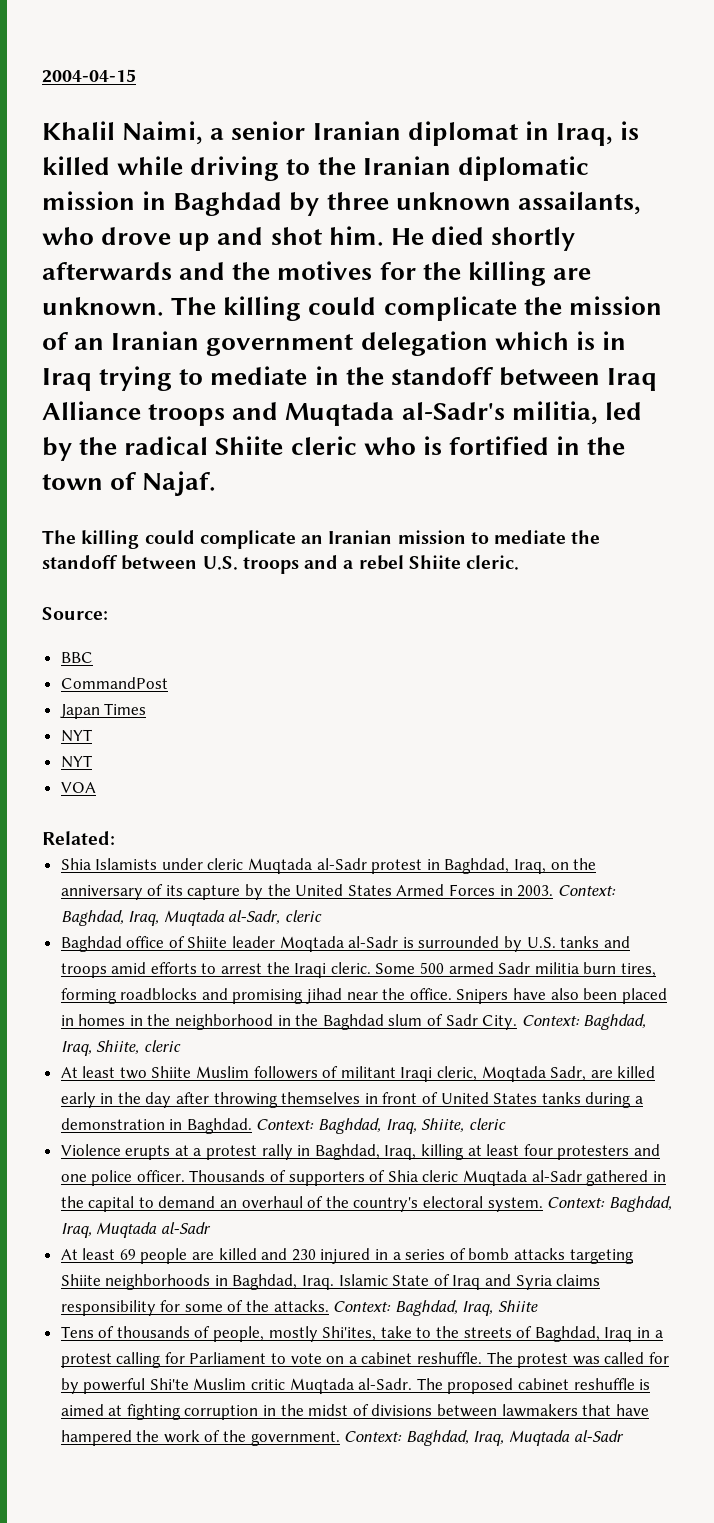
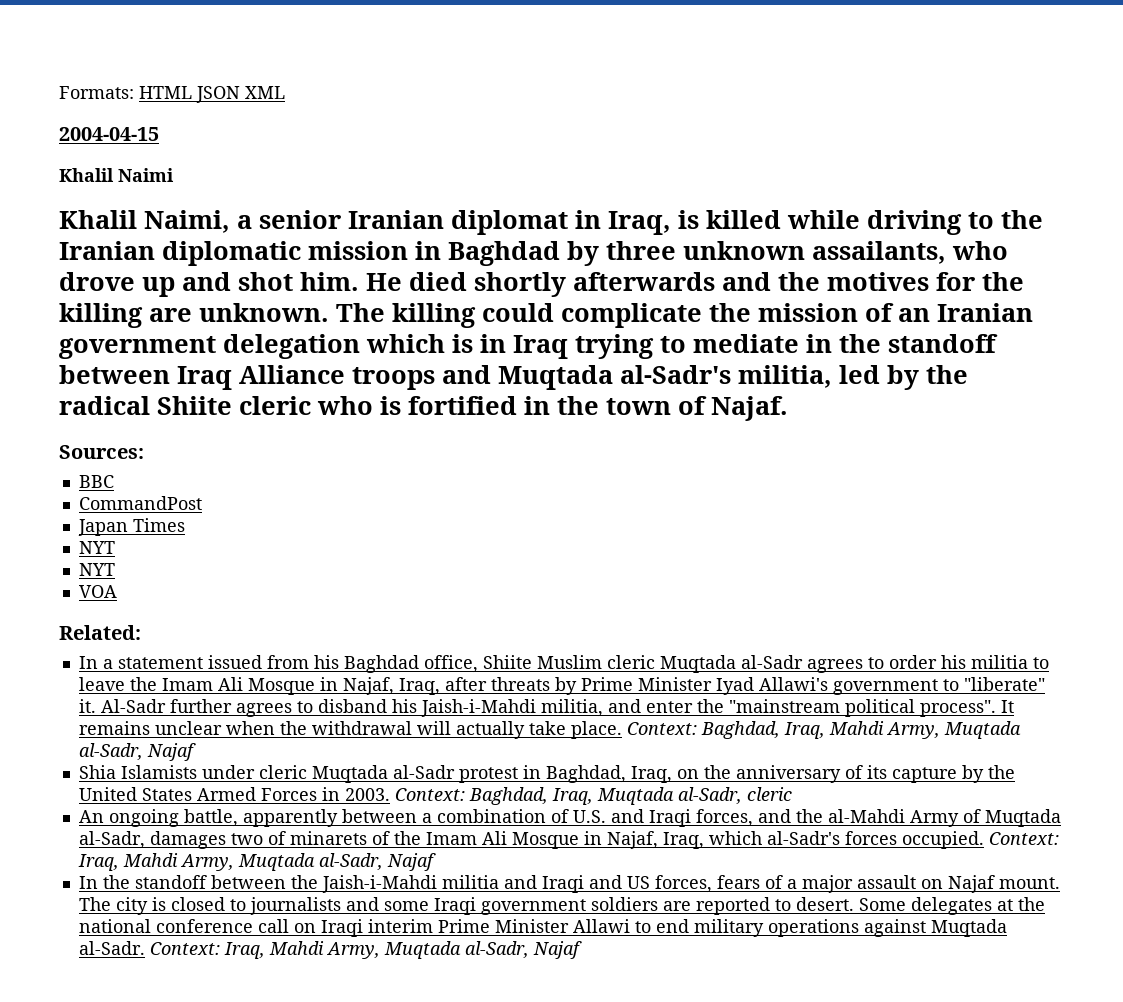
+ Formats: HTML JSON XML
+ Khalil Naimi
- The killing could complicate an Iranian mission to mediate the standoff between U.S. troops and a rebel Shiite cleric.
- Source:
+ Sources:
+ In a statement issued from his Baghdad office, Shiite Muslim cleric Muqtada al-Sadr agrees to order his militia to leave the Imam Ali Mosque in Najaf, Iraq, after threats by Prime Minister Iyad Allawi's government to "liberate" it. Al-Sadr further agrees to disband his Jaish-i-Mahdi militia, and enter the "mainstream political process". It remains unclear when the withdrawal will actually take place. Context: Baghdad, Iraq, Mahdi Army, Muqtada al-Sadr, Najaf
- Baghdad office of Shiite leader Moqtada al-Sadr is surrounded by U.S. tanks and troops amid efforts to arrest the Iraqi cleric. Some 500 armed Sadr militia burn tires, forming roadblocks and promising jihad near the office. Snipers have also been placed in homes in the neighborhood in the Baghdad slum of Sadr City. Context: Baghdad, Iraq, Shiite, cleric
- At least two Shiite Muslim followers of militant Iraqi cleric, Moqtada Sadr, are killed early in the day after throwing themselves in front of United States tanks during a demonstration in Baghdad. Context: Baghdad, Iraq, Shiite, cleric
- Violence erupts at a protest rally in Baghdad, Iraq, killing at least four protesters and one police officer. Thousands of supporters of Shia cleric Muqtada al-Sadr gathered in the capital to demand an overhaul of the country's electoral system. Context: Baghdad, Iraq, Muqtada al-Sadr
- At least 69 people are killed and 230 injured in a series of bomb attacks targeting Shiite neighborhoods in Baghdad, Iraq. Islamic State of Iraq and Syria claims responsibility for some of the attacks. Context: Baghdad, Iraq, Shiite
- Tens of thousands of people, mostly Shi'ites, take to the streets of Baghdad, Iraq in a protest calling for Parliament to vote on a cabinet reshuffle. The protest was called for by powerful Shi'te Muslim critic Muqtada al-Sadr. The proposed cabinet reshuffle is aimed at fighting corruption in the midst of divisions between lawmakers that have hampered the work of the government. Context: Baghdad, Iraq, Muqtada al-Sadr
+ An ongoing battle, apparently between a combination of U.S. and Iraqi forces, and the al-Mahdi Army of Muqtada al-Sadr, damages two of minarets of the Imam Ali Mosque in Najaf, Iraq, which al-Sadr's forces occupied. Context: Iraq, Mahdi Army, Muqtada al-Sadr, Najaf
+ In the standoff between the Jaish-i-Mahdi militia and Iraqi and US forces, fears of a major assault on Najaf mount. The city is closed to journalists and some Iraqi government soldiers are reported to desert. Some delegates at the national conference call on Iraqi interim Prime Minister Allawi to end military operations against Muqtada al-Sadr. Context: Iraq, Mahdi Army, Muqtada al-Sadr, Najaf

